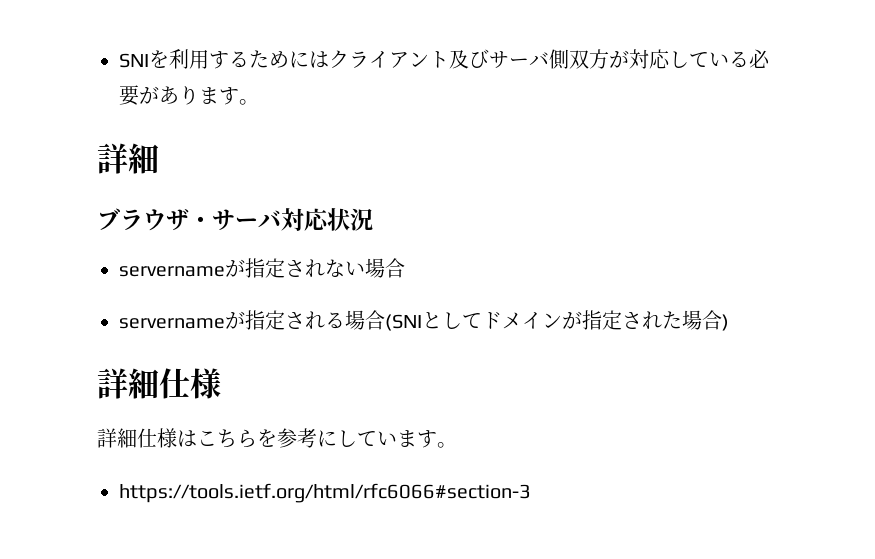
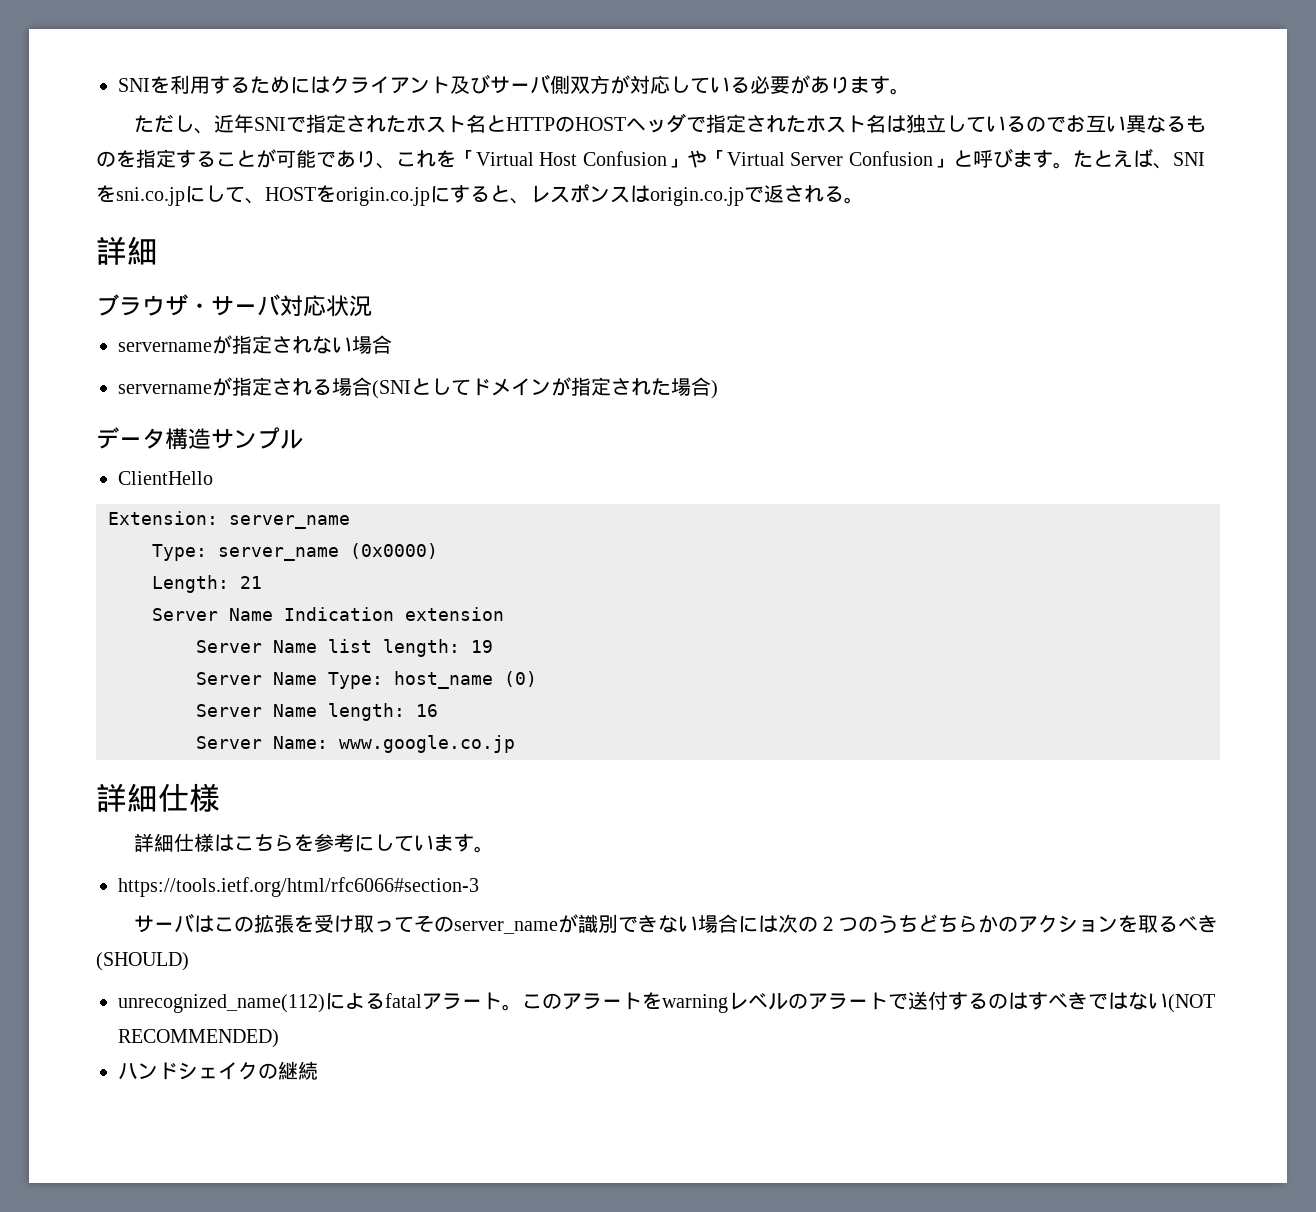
+ ただし、近年SNIで指定されたホスト名とHTTPのHOSTヘッダで指定されたホスト名は独立しているのでお互い異なるものを指定することが可能であり、これを「Virtual Host Confusion」や「Virtual Server Confusion」と呼びます。たとえば、SNIをsni.co.jpにして、HOSTをorigin.co.jpにすると、レスポンスはorigin.co.jpで返される。
+ データ構造サンプル
+ ClientHello
+ Extension: server_name
+ Type: server_name (0x0000)
+ Length: 21
+ Server Name Indication extension
+ Server Name list length: 19
+ Server Name Type: host_name (0)
+ Server Name length: 16
+ Server Name: www.google.co.jp
+ サーバはこの拡張を受け取ってそのserver_nameが識別できない場合には次の２つのうちどちらかのアクションを取るべき(SHOULD)
+ unrecognized_name(112)によるfatalアラート。このアラートをwarningレベルのアラートで送付するのはすべきではない(NOT RECOMMENDED)
+ ハンドシェイクの継続

